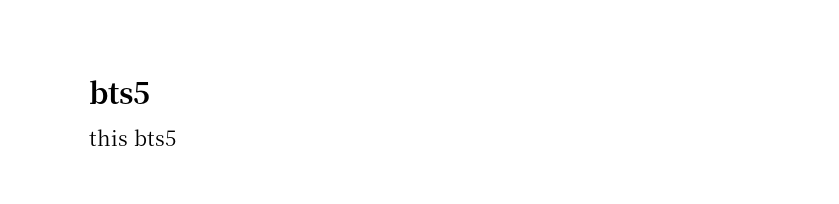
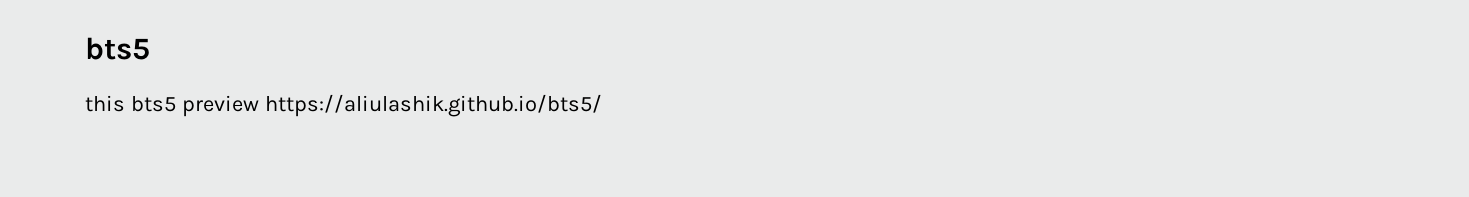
- this bts5
+ this bts5 preview https://aliulashik.github.io/bts5/

